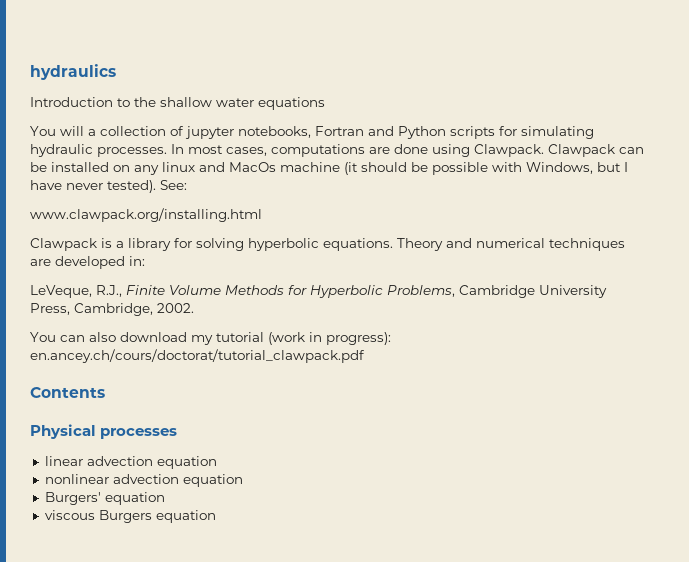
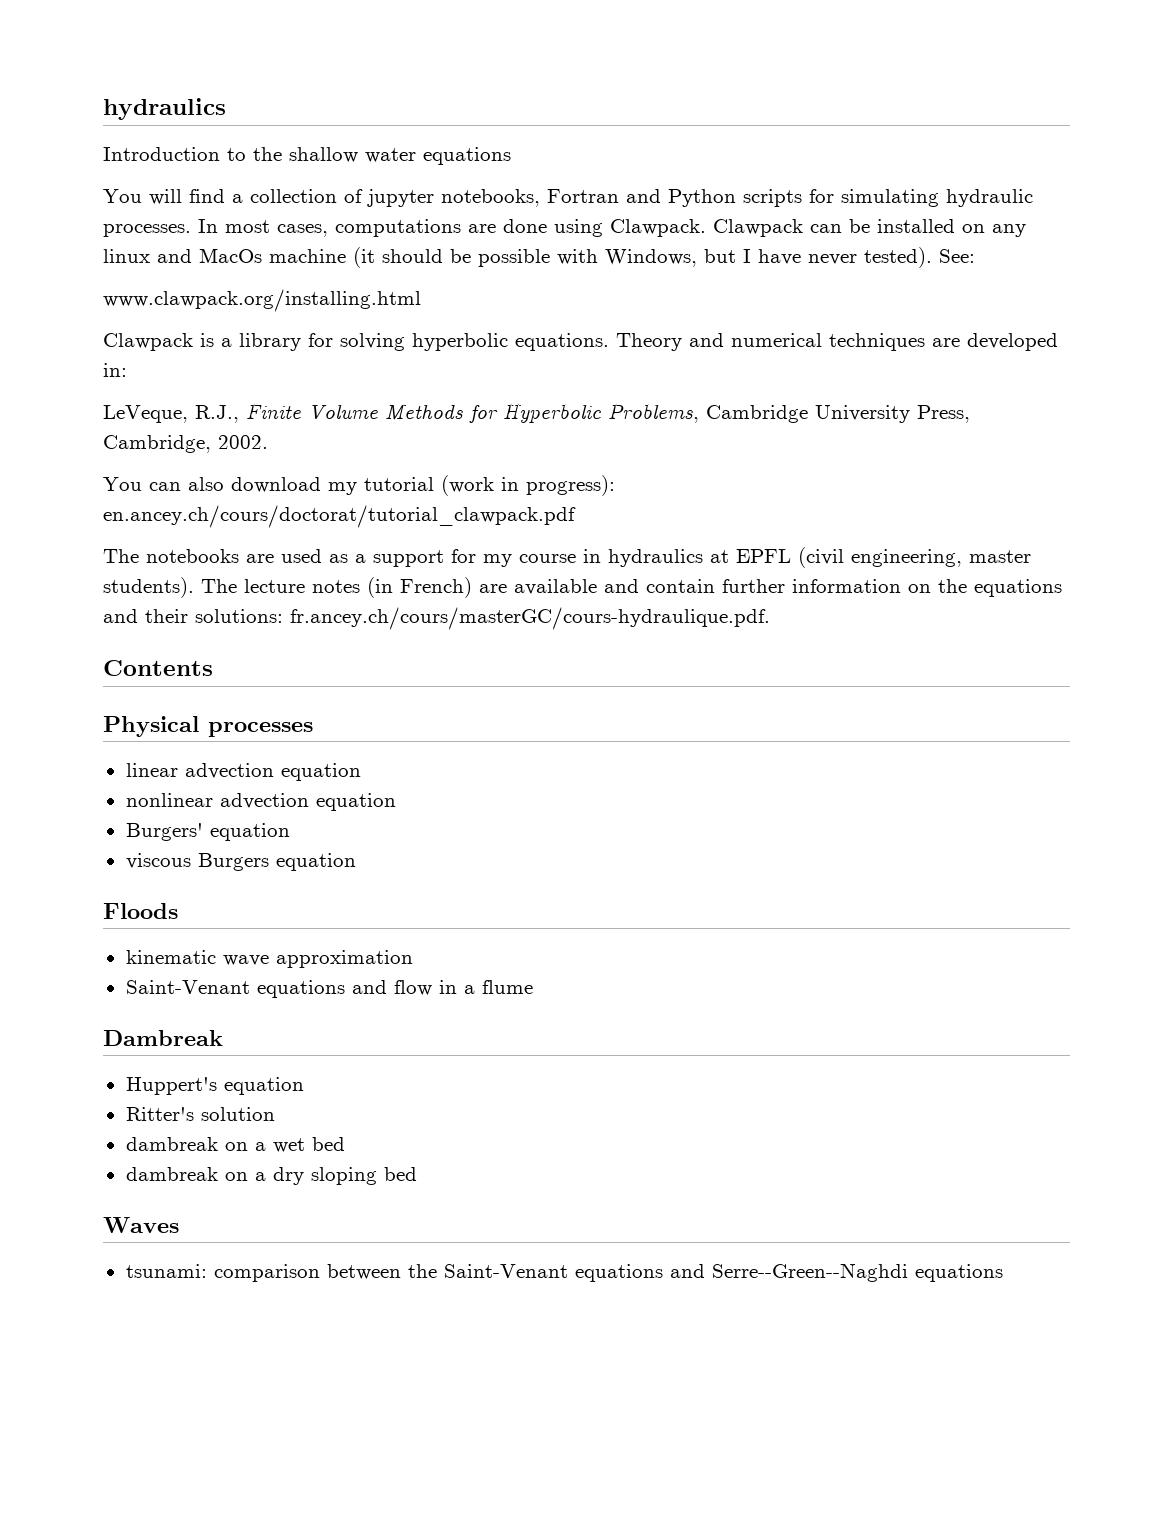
- You will a collection of jupyter notebooks, Fortran and Python scripts for simulating hydraulic processes.
+ You will find a collection of jupyter notebooks, Fortran and Python scripts for simulating hydraulic processes.
+ The notebooks are used as a support for my course in hydraulics at EPFL (civil engineering, master students). The lecture notes (in French) are available and contain further information on the equations and their solutions: fr.ancey.ch/cours/masterGC/cours-hydraulique.pdf.
+ Floods
+ kinematic wave approximation
+ Saint-Venant equations and flow in a flume
+ Dambreak
+ Huppert's equation
+ Ritter's solution
+ dambreak on a wet bed
+ dambreak on a dry sloping bed
+ Waves
+ tsunami: comparison between the Saint-Venant equations and Serre--Green--Naghdi equations

